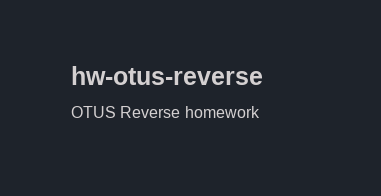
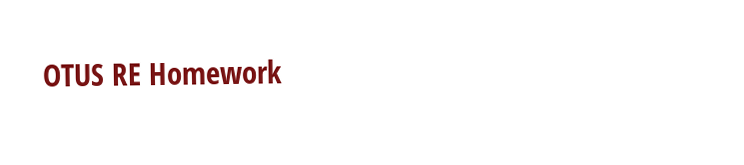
- hw-otus-reverse
- OTUS Reverse homework
+ OTUS RE Homework

